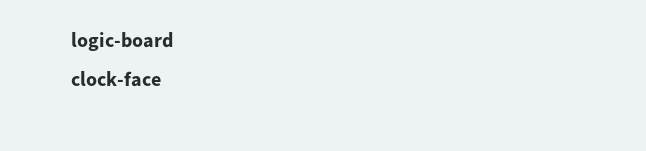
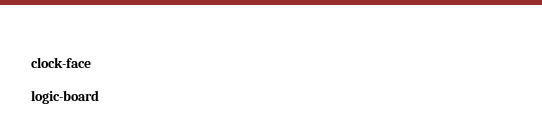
+ clock-face
- clock-face

